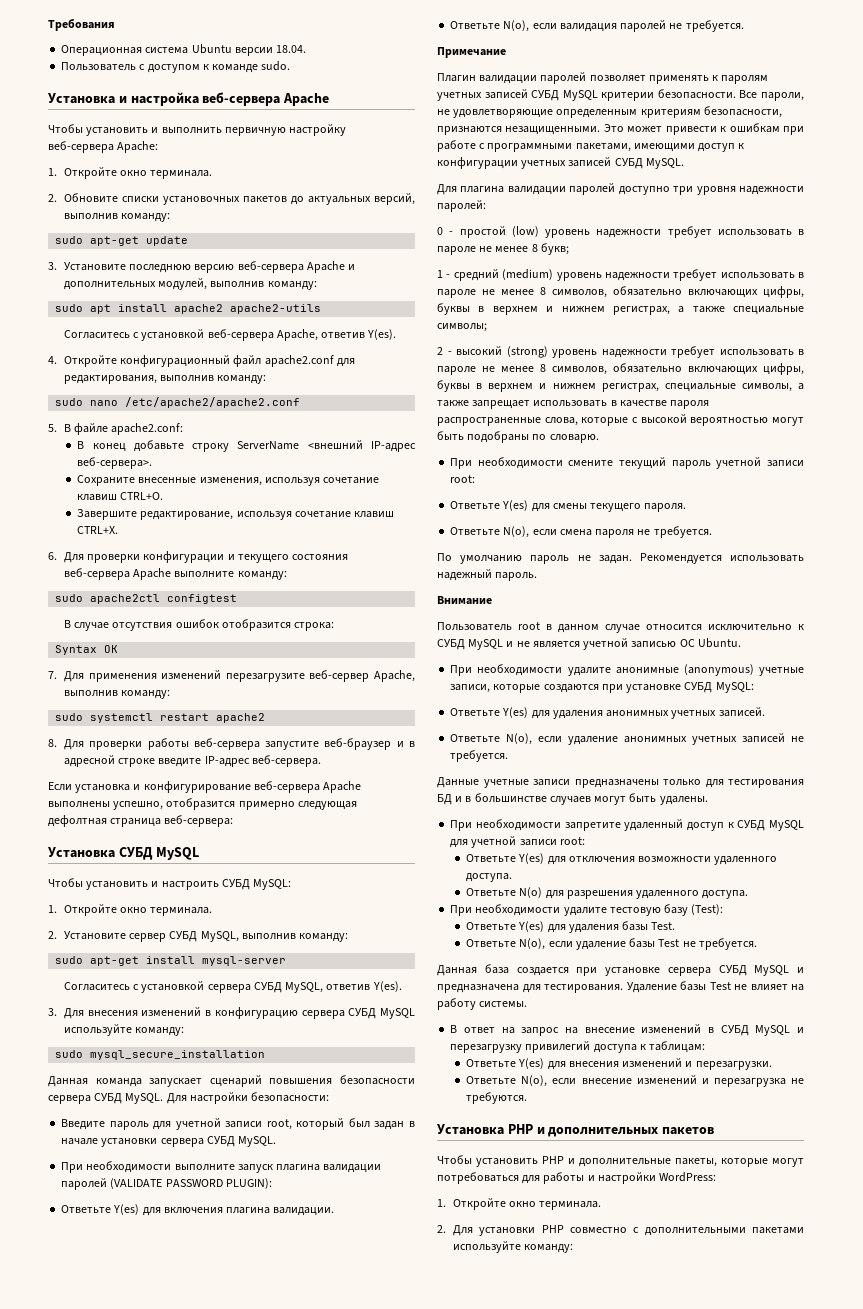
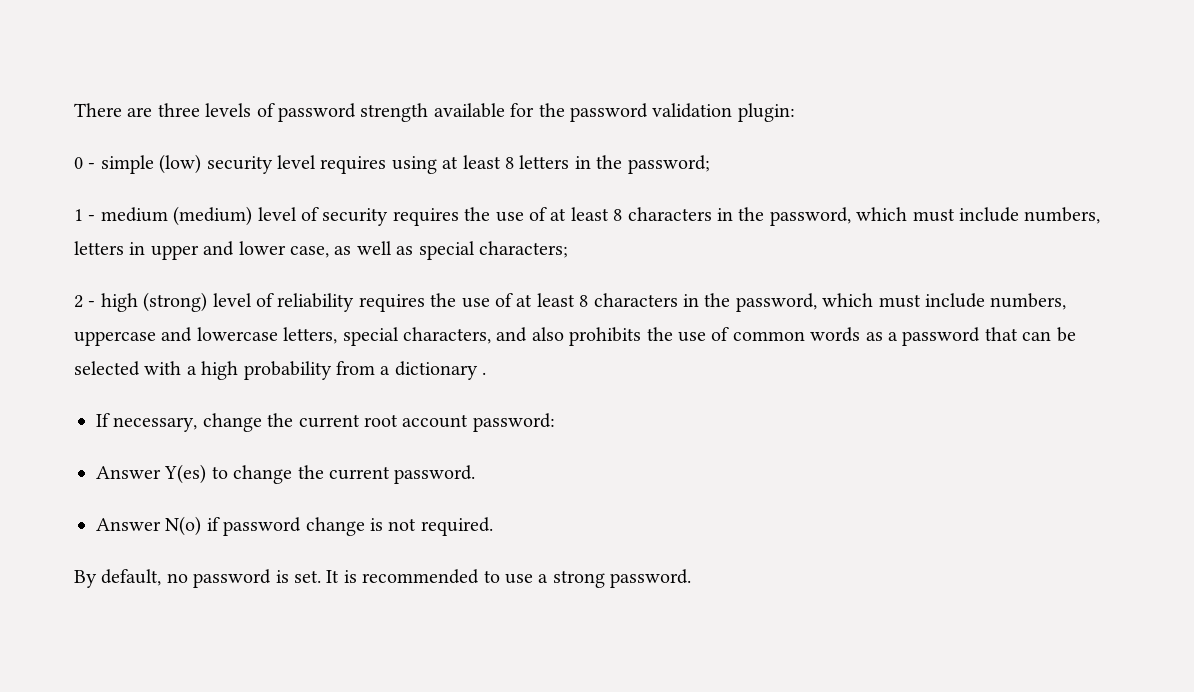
- Требования
- Операционная система Ubuntu версии 18.04.
- Пользователь с доступом к команде sudo.
- Установка и настройка веб-сервера Apache
- Чтобы установить и выполнить первичную настройку веб-сервера Apache:
- 1. Откройте окно терминала.
- 2. Обновите списки установочных пакетов до актуальных версий, выполнив команду:
- sudo apt-get update
- 3. Установите последнюю версию веб-сервера Apache и дополнительных модулей, выполнив команду:
- sudo apt install apache2 apache2-utils
- Согласитесь с установкой веб-сервера Apache, ответив Y(es).
- 4. Откройте конфигурационный файл apache2.conf для редактирования, выполнив команду:
- sudo nano /etc/apache2/apache2.conf
- 5. В файле apache2.conf:
- В конец добавьте строку ServerName <внешний IP-адрес веб-сервера>.
- Сохраните внесенные изменения, используя сочетание клавиш CTRL+O.
- Завершите редактирование, используя сочетание клавиш CTRL+X.
- 6. Для проверки конфигурации и текущего состояния веб-сервера Apache выполните команду:
- sudo apache2ctl configtest
- В случае отсутствия ошибок отобразится строка:
- Syntax OK
- 7. Для применения изменений перезагрузите веб-сервер Apache, выполнив команду:
- sudo systemctl restart apache2
- 8. Для проверки работы веб-сервера запустите веб-браузер и в адресной строке введите IP-адрес веб-сервера.
- Если установка и конфигурирование веб-сервера Apache выполнены успешно, отобразится примерно следующая дефолтная страница веб-сервера:
- Установка СУБД MySQL
- Чтобы установить и настроить СУБД MySQL:
- 1. Откройте окно терминала.
- 2. Установите сервер СУБД MySQL, выполнив команду:
- sudo apt-get install mysql-server
- Согласитесь с установкой сервера СУБД MySQL, ответив Y(es).
- 3. Для внесения изменений в конфигурацию сервера СУБД MySQL используйте команду:
- sudo mysql_secure_installation
- Данная команда запускает сценарий повышения безопасности сервера СУБД MySQL. Для настройки безопасности:
- Введите пароль для учетной записи root, который был задан в начале установки сервера СУБД MySQL.
- При необходимости выполните запуск плагина валидации паролей (VALIDATE PASSWORD PLUGIN):
- Ответьте Y(es) для включения плагина валидации.
- Ответьте N(o), если валидация паролей не требуется.
- Примечание
- Плагин валидации паролей позволяет применять к паролям учетных записей СУБД MySQL критерии безопасности. Все пароли, не удовлетворяющие определенным критериям безопасности, признаются незащищенными. Это может привести к ошибкам при работе с программными пакетами, имеющими доступ к конфигурации учетных записей СУБД MySQL.
- Для плагина валидации паролей доступно три уровня надежности паролей:
- 0 - простой (low) уровень надежности требует использовать в пароле не менее 8 букв;
- 1 - средний (medium) уровень надежности требует использовать в пароле не менее 8 символов, обязательно включающих цифры, буквы в верхнем и нижнем регистрах, а также специальные символы;
- 2 - высокий (strong) уровень надежности требует использовать в пароле не менее 8 символов, обязательно включающих цифры, буквы в верхнем и нижнем регистрах, специальные символы, а также запрещает использовать в качестве пароля распространенные слова, которые с высокой вероятностью могут быть подобраны по словарю.
- При необходимости смените текущий пароль учетной записи root:
- Ответьте Y(es) для смены текущего пароля.
- Ответьте N(o), если смена пароля не требуется.
- По умолчанию пароль не задан. Рекомендуется использовать надежный пароль.
- Внимание
- Пользователь root в данном случае относится исключительно к СУБД MySQL и не является учетной записью ОС Ubuntu.
- При необходимости удалите анонимные (anonymous) учетные записи, которые создаются при установке СУБД MySQL:
- Ответьте Y(es) для удаления анонимных учетных записей.
- Ответьте N(o), если удаление анонимных учетных записей не требуется.
- Данные учетные записи предназначены только для тестирования БД и в большинстве случаев могут быть удалены.
- При необходимости запретите удаленный доступ к СУБД MySQL для учетной записи root:
- Ответьте Y(es) для отключения возможности удаленного доступа.
- Ответьте N(o) для разрешения удаленного доступа.
- При необходимости удалите тестовую базу (Test):
- Ответьте Y(es) для удаления базы Test.
- Ответьте N(o), если удаление базы Test не требуется.
- Данная база создается при установке сервера СУБД MySQL и предназначена для тестирования. Удаление базы Test не влияет на работу системы.
- В ответ на запрос на внесение изменений в СУБД MySQL и перезагрузку привилегий доступа к таблицам:
- Ответьте Y(es) для внесения изменений и перезагрузки.
- Ответьте N(o), если внесение изменений и перезагрузка не требуются.
- Установка PHP и дополнительных пакетов
- Чтобы установить PHP и дополнительные пакеты, которые могут потребоваться для работы и настройки WordPress:
- 1. Откройте окно терминала.
- 2. Для установки PHP совместно с дополнительными пакетами используйте команду:
+ There are three levels of password strength available for the password validation plugin:
+ 0 - simple (low) security level requires using at least 8 letters in the password;
+ 1 - medium (medium) level of security requires the use of at least 8 characters in the password, which must include numbers, letters in upper and lower case, as well as special characters;
+ 2 - high (strong) level of reliability requires the use of at least 8 characters in the password, which must include numbers, uppercase and lowercase letters, special characters, and also prohibits the use of common words as a password that can be selected with a high probability from a dictionary .
+ If necessary, change the current root account password:
+ Answer Y(es) to change the current password.
+ Answer N(o) if password change is not required.
+ By default, no password is set. It is recommended to use a strong password.

